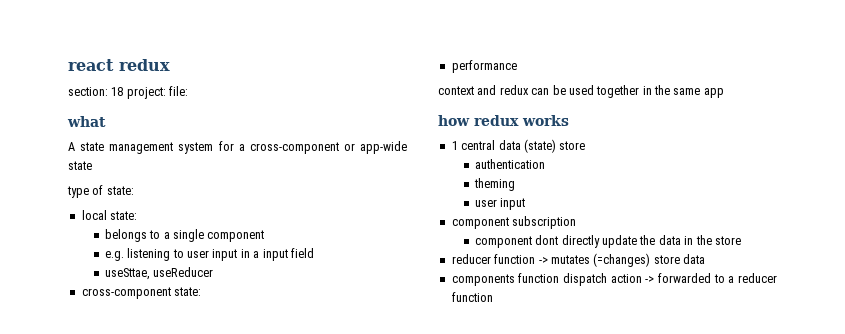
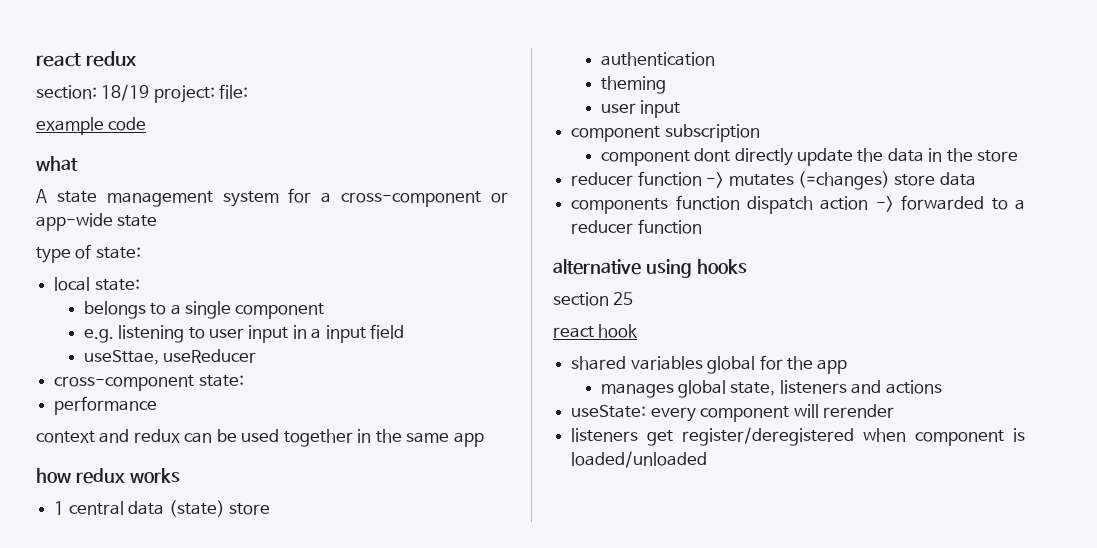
- section: 18 project: file:
+ section: 18/19 project: file:
+ example code
+ alternative using hooks
+ section 25
+ react hook
+ shared variables global for the app
+ manages global state, listeners and actions
+ useState: every component will rerender
+ listeners get register/deregistered when component is loaded/unloaded

